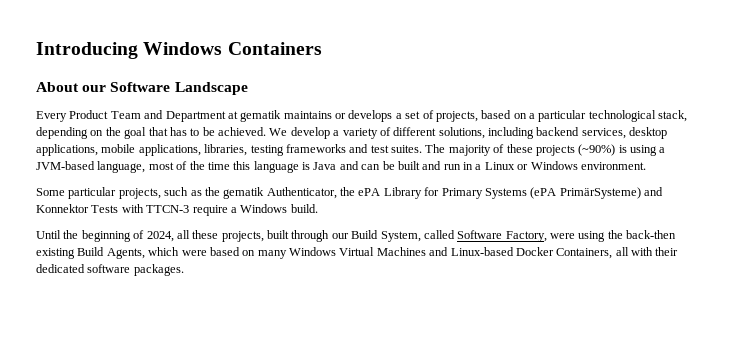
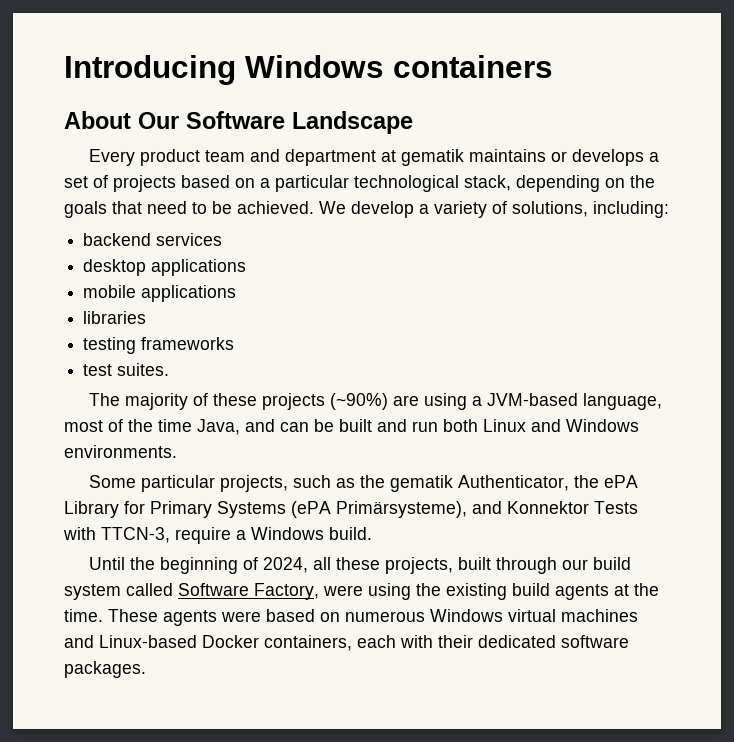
- Introducing Windows Containers
+ Introducing Windows containers
- About our Software Landscape
+ About Our Software Landscape
- Every Product Team and Department at gematik maintains or develops a set of projects, based on a particular technological stack, depending on the goal that has to be achieved.
+ Every product team and department at gematik maintains or develops a set of projects based on a particular technological stack, depending on the goals that need to be achieved.
- We develop a variety of different solutions, including backend services, desktop applications, mobile applications, libraries, testing frameworks and test suites. The majority of these projects (~90%) is using a JVM-based language, most of the time this language is Java and can be built and run in a Linux or Windows environment.
+ We develop a variety of solutions, including:
+ backend services
+ desktop applications
+ mobile applications
+ libraries
+ testing frameworks
+ test suites.
+ The majority of these projects (~90%) are using a JVM-based language, most of the time Java, and can be built and run both Linux and Windows environments.
- Some particular projects, such as the gematik Authenticator, the ePA Library for Primary Systems (ePA PrimärSysteme) and Konnektor Tests with TTCN-3 require a Windows build.
+ Some particular projects, such as the gematik Authenticator, the ePA Library for Primary Systems (ePA Primärsysteme), and Konnektor Tests with TTCN-3, require a Windows build.
- Until the beginning of 2024, all these projects, built through our Build System, called Software Factory, were using the back-then existing Build Agents, which were based on many Windows Virtual Machines and Linux-based Docker Containers, all with their dedicated software packages.
+ Until the beginning of 2024, all these projects, built through our build system called Software Factory, were using the existing build agents at the time. These agents were based on numerous Windows virtual machines and Linux-based Docker containers, each with their dedicated software packages.

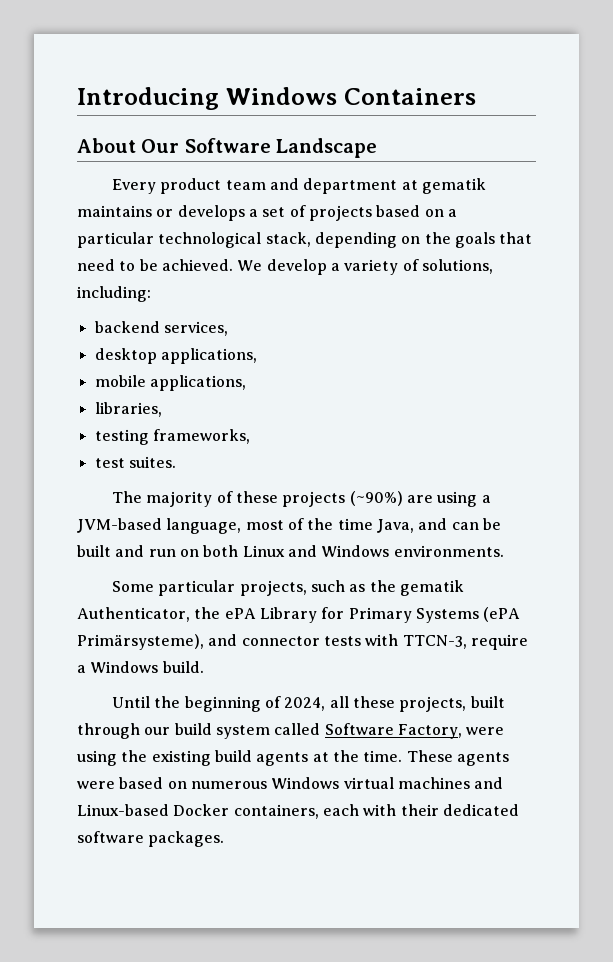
- Introducing Windows containers
+ Introducing Windows Containers
- backend services
+ backend services,
- desktop applications
+ desktop applications,
- mobile applications
- libraries
+ mobile applications,
+ libraries,
- testing frameworks
+ testing frameworks,
- The majority of these projects (~90%) are using a JVM-based language, most of the time Java, and can be built and run both Linux and Windows environments.
+ The majority of these projects (~90%) are using a JVM-based language, most of the time Java, and can be built and run on both Linux and Windows environments.
- Some particular projects, such as the gematik Authenticator, the ePA Library for Primary Systems (ePA Primärsysteme), and Konnektor Tests with TTCN-3, require a Windows build.
+ Some particular projects, such as the gematik Authenticator, the ePA Library for Primary Systems (ePA Primärsysteme), and connector tests with TTCN-3, require a Windows build.

